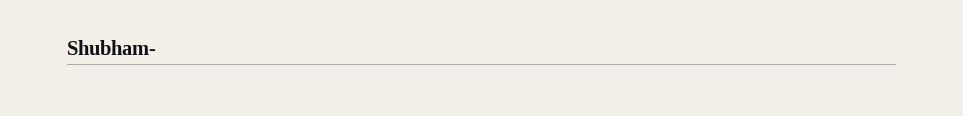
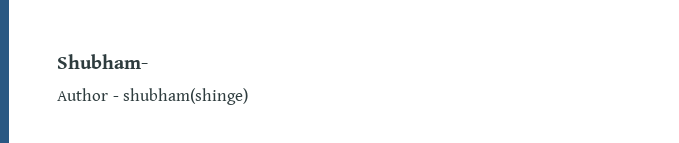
+ Author - shubham(shinge)

